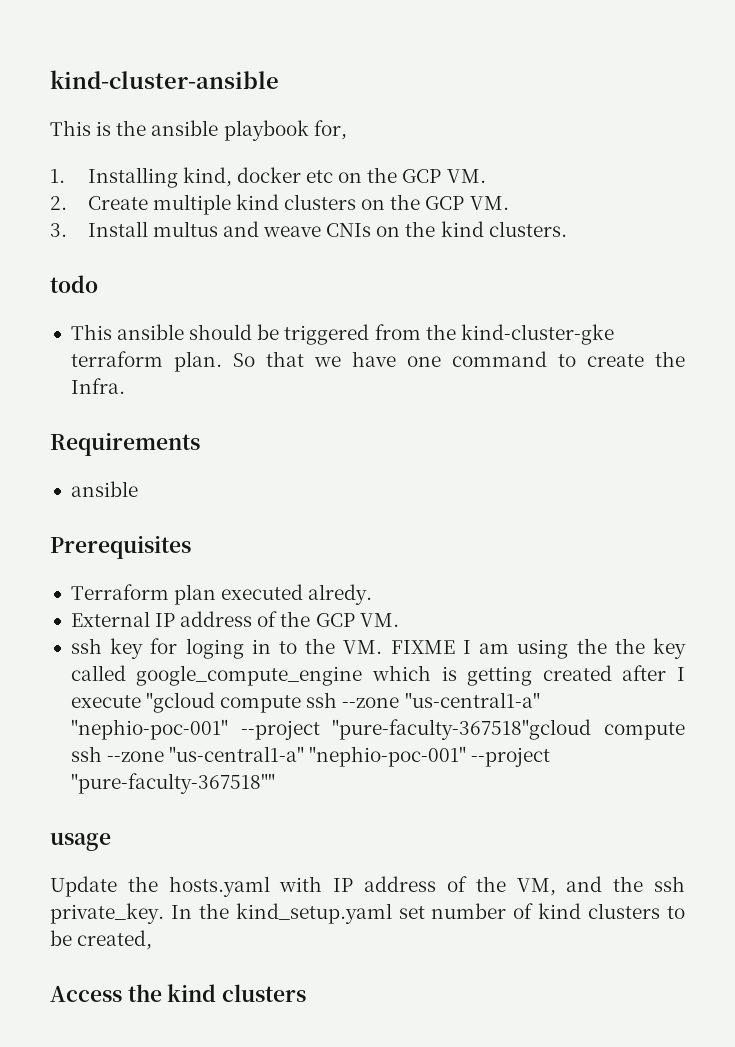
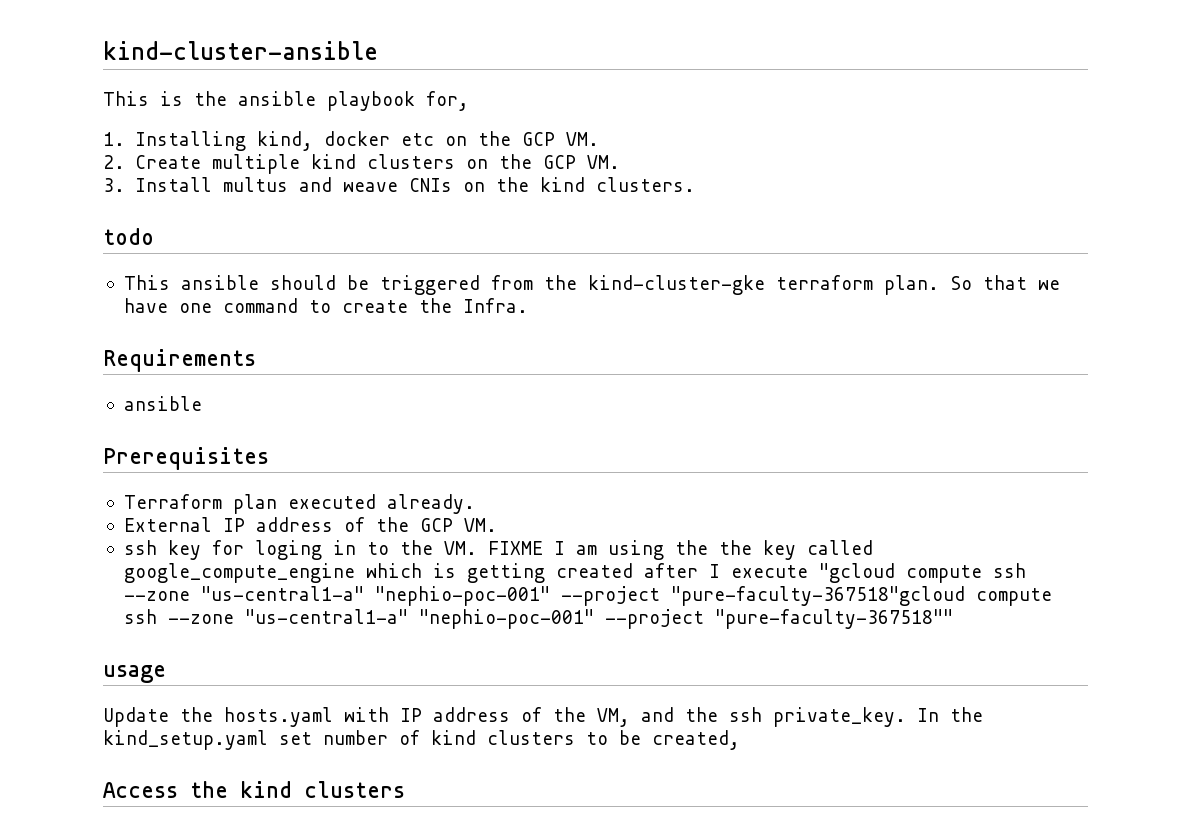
- Terraform plan executed alredy.
+ Terraform plan executed already.

